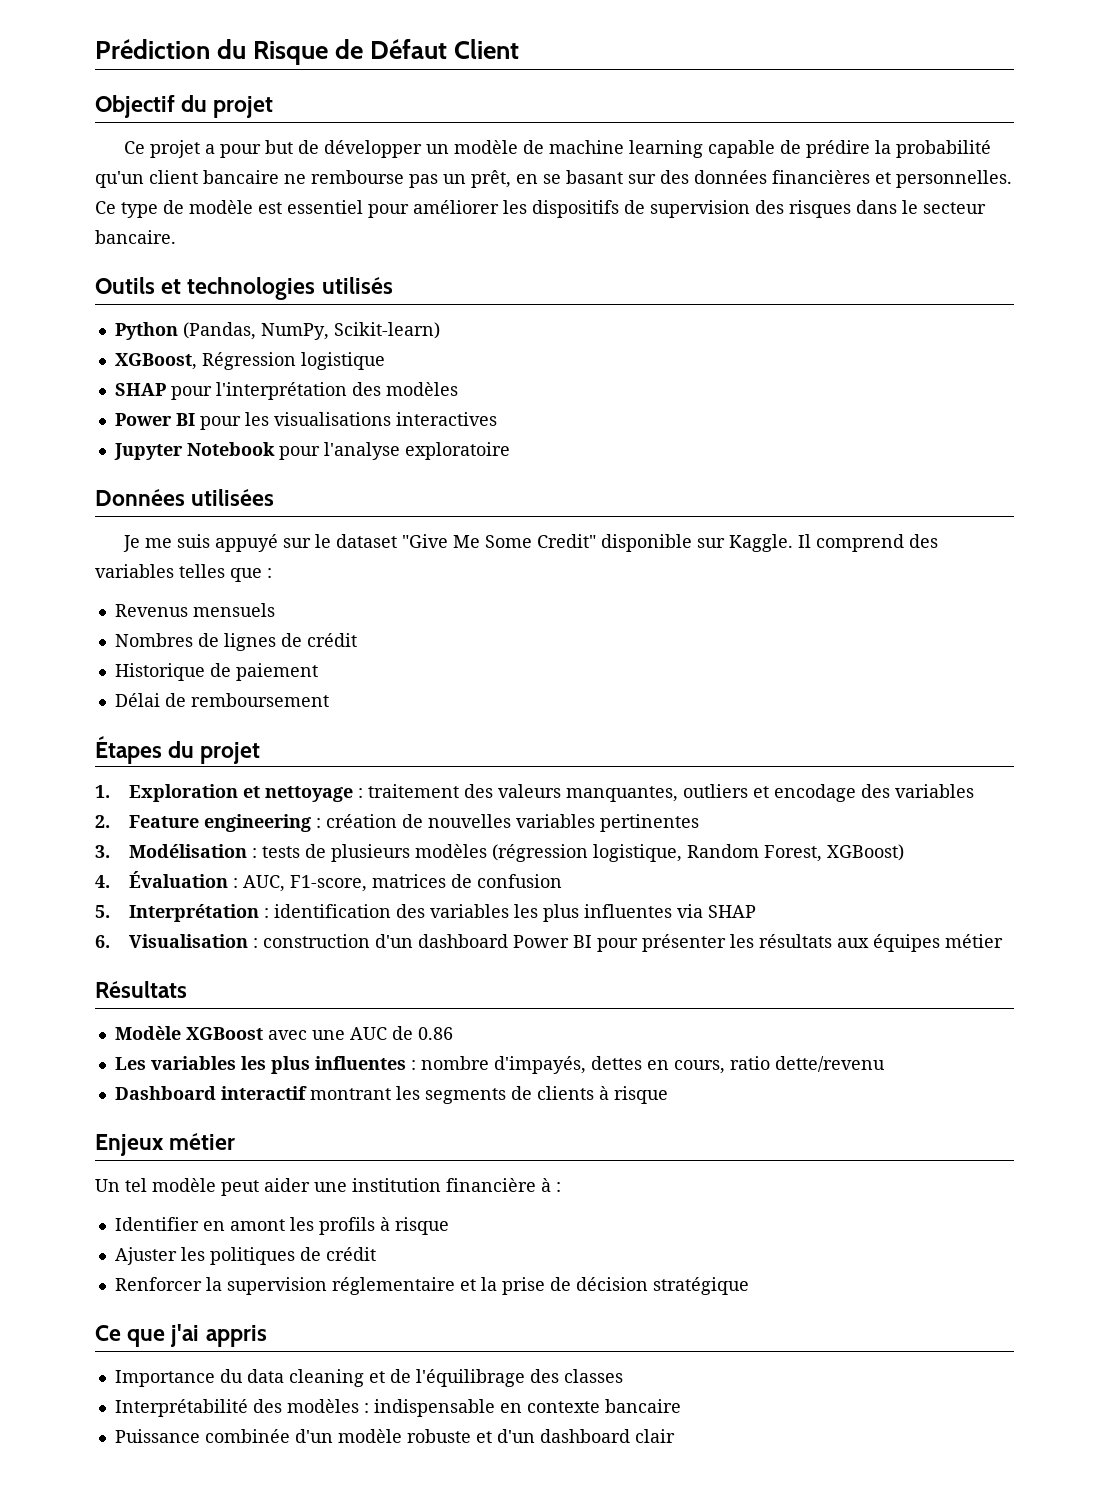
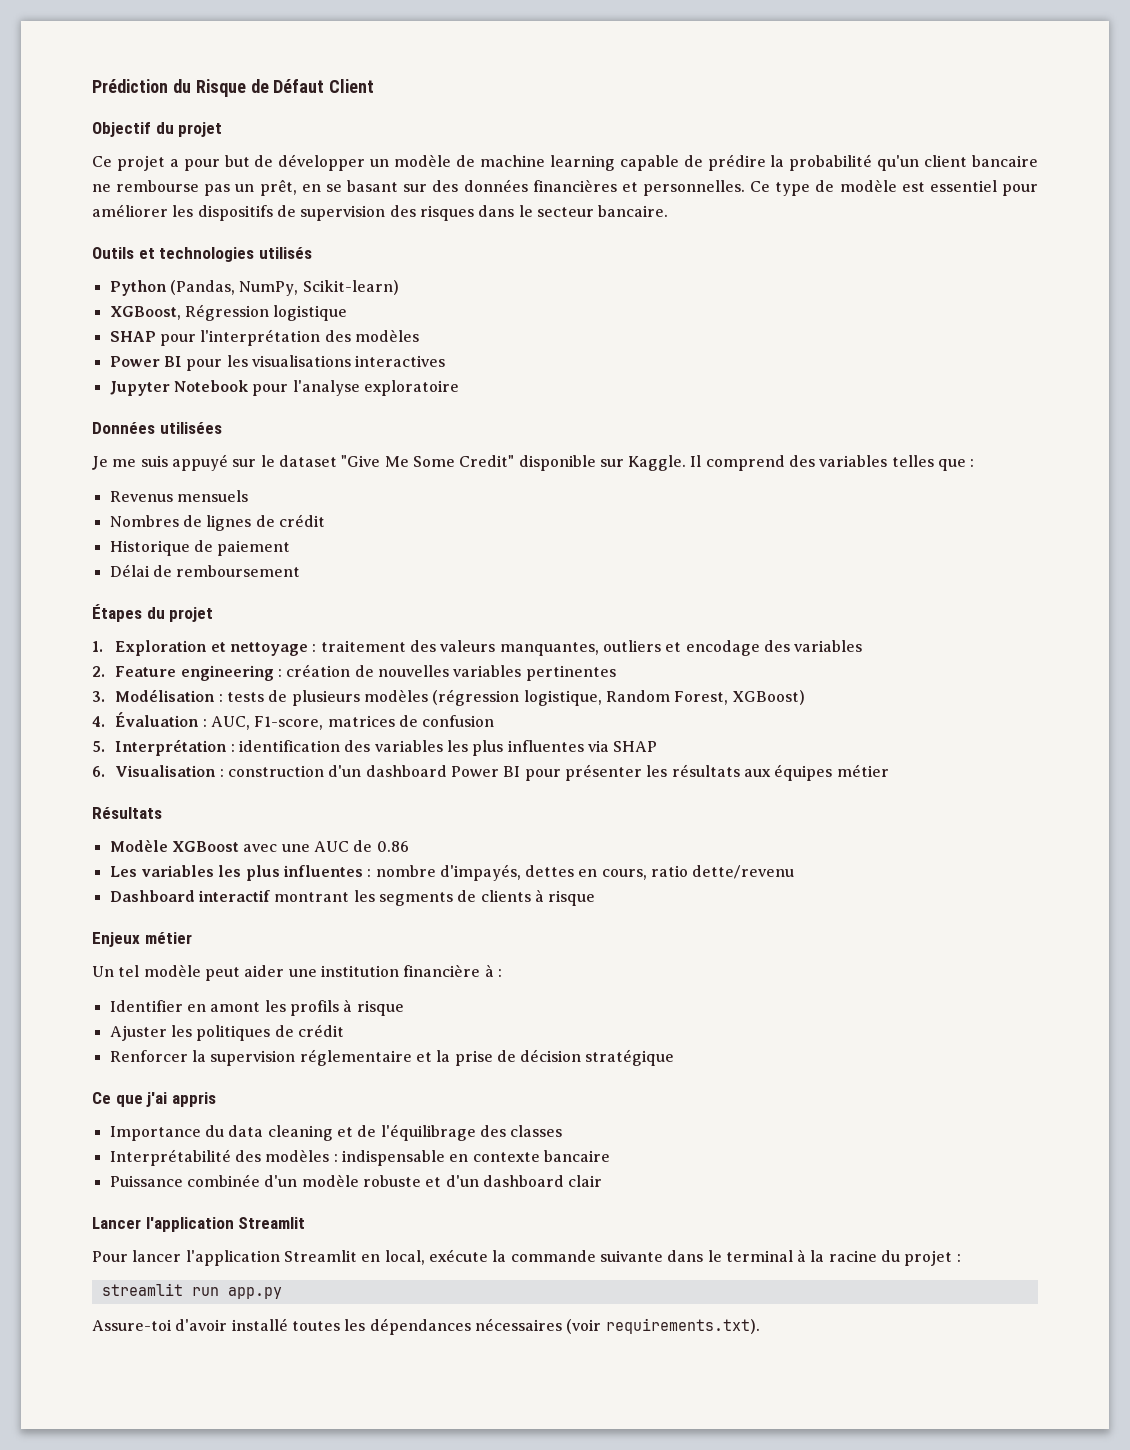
+ Lancer l'application Streamlit
+ Pour lancer l'application Streamlit en local, exécute la commande suivante dans le terminal à la racine du projet :
+ streamlit run app.py
+ Assure-toi d'avoir installé toutes les dépendances nécessaires (voir requirements.txt).

